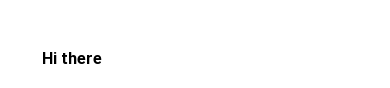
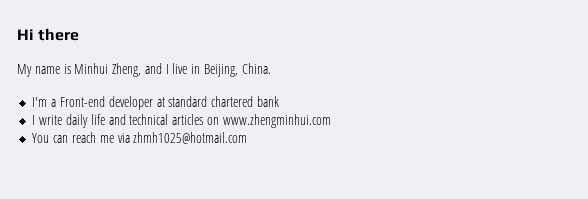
+ My name is Minhui Zheng, and I live in Beijing, China.
+ I'm a Front-end developer at standard chartered bank
+ I write daily life and technical articles on www.zhengminhui.com
+ You can reach me via zhmh1025@hotmail.com

